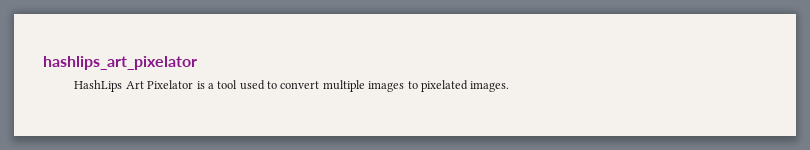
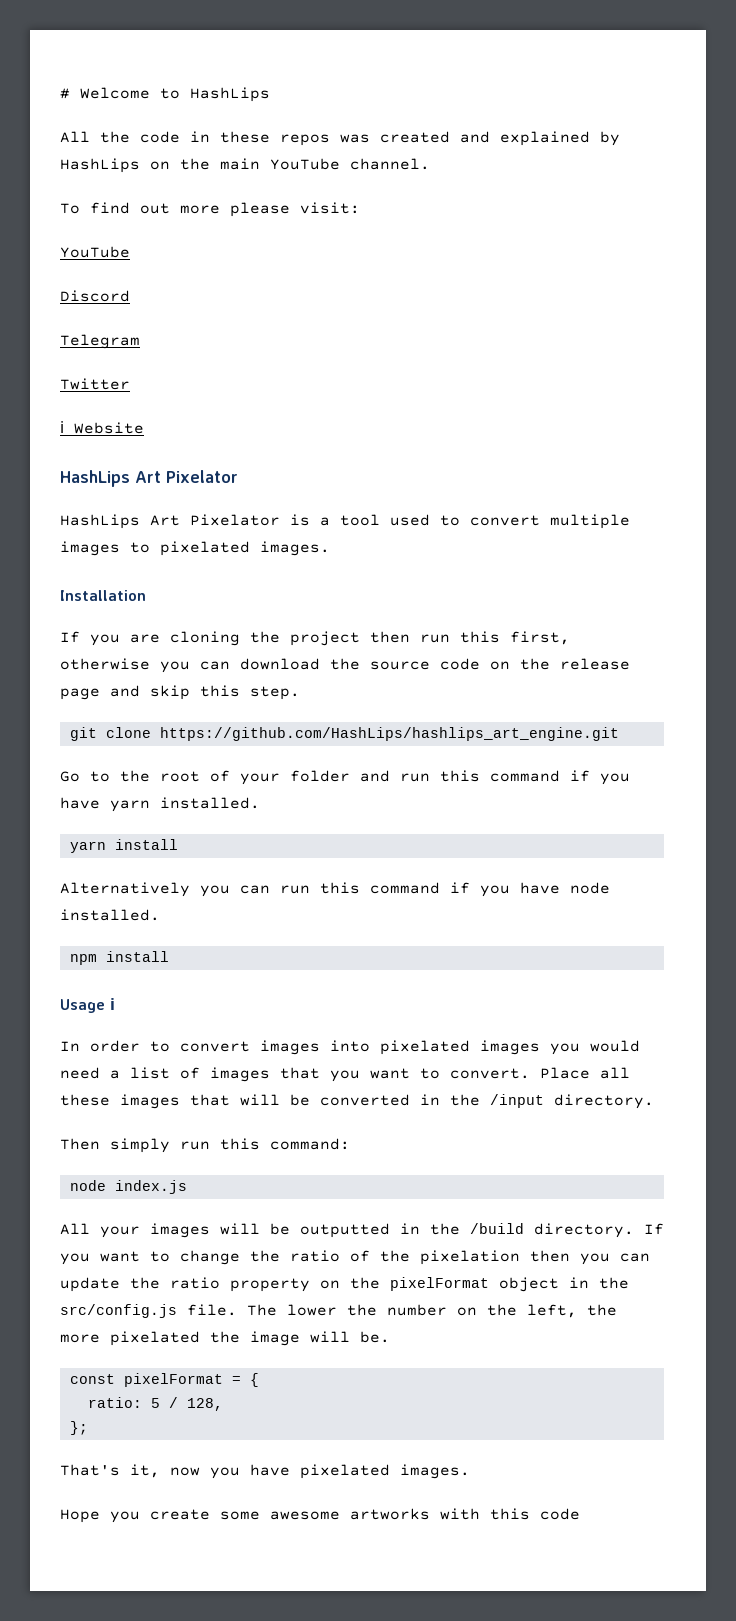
- hashlips_art_pixelator
+ # Welcome to HashLips
+ All the code in these repos was created and explained by HashLips on the main YouTube channel.
+ To find out more please visit:
+ YouTube
+ Discord
+ Telegram
+ Twitter
+ ℹ Website
+ HashLips Art Pixelator
+ Installation
+ If you are cloning the project then run this first, otherwise you can download the source code on the release page and skip this step.
+ git clone https://github.com/HashLips/hashlips_art_engine.git
+ Go to the root of your folder and run this command if you have yarn installed.
+ yarn install
+ Alternatively you can run this command if you have node installed.
+ npm install
+ Usage ℹ
+ In order to convert images into pixelated images you would need a list of images that you want to convert. Place all these images that will be converted in the /input directory.
+ Then simply run this command:
+ node index.js
+ All your images will be outputted in the /build directory. If you want to change the ratio of the pixelation then you can update the ratio property on the pixelFormat object in the src/config.js file. The lower the number on the left, the more pixelated the image will be.
+ const pixelFormat = {
+ ratio: 5 / 128,
+ };
+ That's it, now you have pixelated images.
+ Hope you create some awesome artworks with this code

